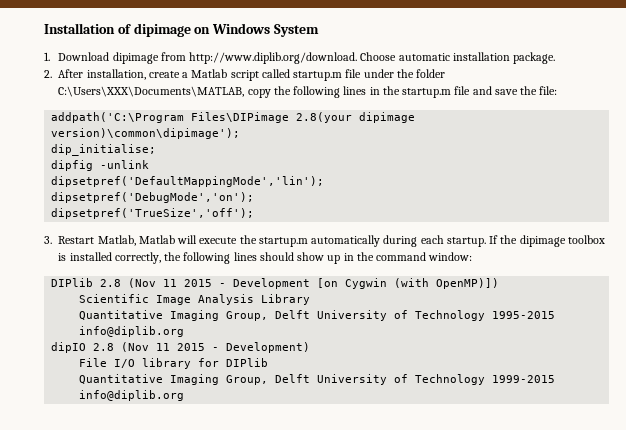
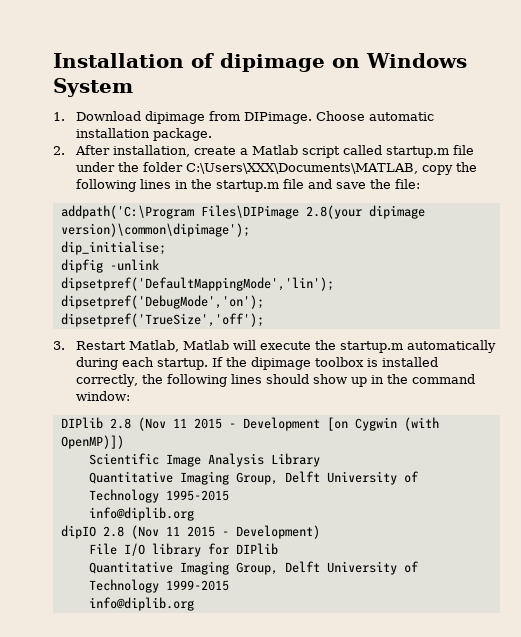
- 1. Download dipimage from http://www.diplib.org/download. Choose automatic installation package.
+ 1. Download dipimage from DIPimage. Choose automatic installation package.

